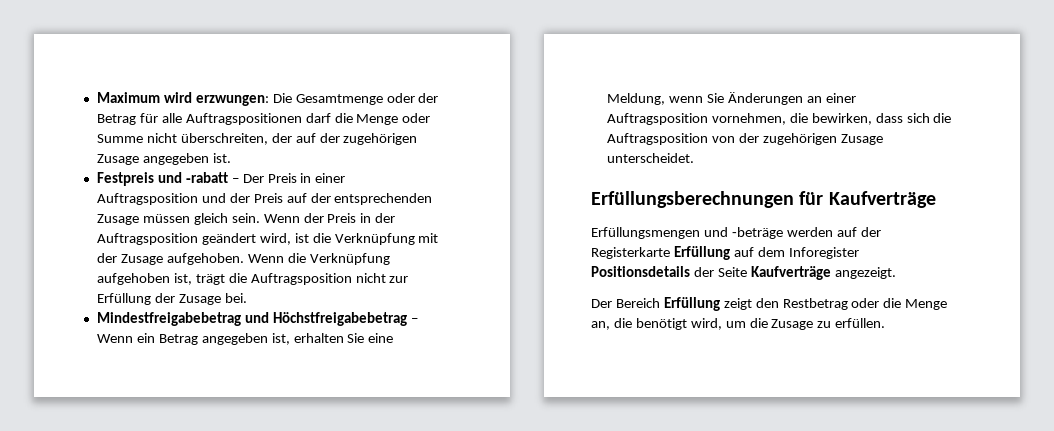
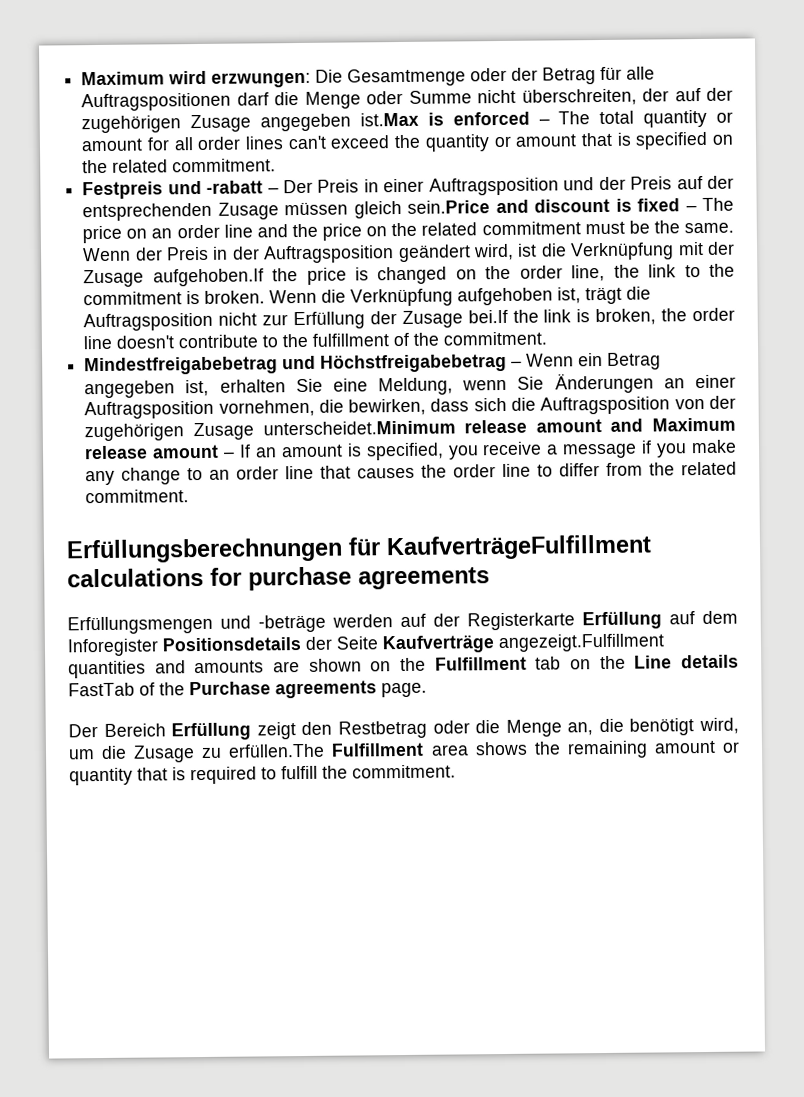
- Maximum wird erzwungen: Die Gesamtmenge oder der Betrag für alle Auftragspositionen darf die Menge oder Summe nicht überschreiten, der auf der zugehörigen Zusage angegeben ist.
+ Maximum wird erzwungen: Die Gesamtmenge oder der Betrag für alle Auftragspositionen darf die Menge oder Summe nicht überschreiten, der auf der zugehörigen Zusage angegeben ist.Max is enforced – The total quantity or amount for all order lines can't exceed the quantity or amount that is specified on the related commitment.
- Festpreis und ‑rabatt – Der Preis in einer Auftragsposition und der Preis auf der entsprechenden Zusage müssen gleich sein.
+ Festpreis und ‑rabatt – Der Preis in einer Auftragsposition und der Preis auf der entsprechenden Zusage müssen gleich sein.Price and discount is fixed – The price on an order line and the price on the related commitment must be the same.
- Wenn der Preis in der Auftragsposition geändert wird, ist die Verknüpfung mit der Zusage aufgehoben.
+ Wenn der Preis in der Auftragsposition geändert wird, ist die Verknüpfung mit der Zusage aufgehoben.If the price is changed on the order line, the link to the commitment is broken.
- Wenn die Verknüpfung aufgehoben ist, trägt die Auftragsposition nicht zur Erfüllung der Zusage bei.
+ Wenn die Verknüpfung aufgehoben ist, trägt die Auftragsposition nicht zur Erfüllung der Zusage bei.If the link is broken, the order line doesn't contribute to the fulfillment of the commitment.
- Mindestfreigabebetrag und Höchstfreigabebetrag – Wenn ein Betrag angegeben ist, erhalten Sie eine Meldung, wenn Sie Änderungen an einer Auftragsposition vornehmen, die bewirken, dass sich die Auftragsposition von der zugehörigen Zusage unterscheidet.
- Erfüllungsberechnungen für Kaufverträge
+ Mindestfreigabebetrag und Höchstfreigabebetrag – Wenn ein Betrag angegeben ist, erhalten Sie eine Meldung, wenn Sie Änderungen an einer Auftragsposition vornehmen, die bewirken, dass sich die Auftragsposition von der zugehörigen Zusage unterscheidet.Minimum release amount and Maximum release amount – If an amount is specified, you receive a message if you make any change to an order line that causes the order line to differ from the related commitment.
+ Erfüllungsberechnungen für KaufverträgeFulfillment calculations for purchase agreements
- Erfüllungsmengen und ‑beträge werden auf der Registerkarte Erfüllung auf dem Inforegister Positionsdetails der Seite Kaufverträge angezeigt.
+ Erfüllungsmengen und ‑beträge werden auf der Registerkarte Erfüllung auf dem Inforegister Positionsdetails der Seite Kaufverträge angezeigt.Fulfillment quantities and amounts are shown on the Fulfillment tab on the Line details FastTab of the Purchase agreements page.
- Der Bereich Erfüllung zeigt den Restbetrag oder die Menge an, die benötigt wird, um die Zusage zu erfüllen.
+ Der Bereich Erfüllung zeigt den Restbetrag oder die Menge an, die benötigt wird, um die Zusage zu erfüllen.The Fulfillment area shows the remaining amount or quantity that is required to fulfill the commitment.

